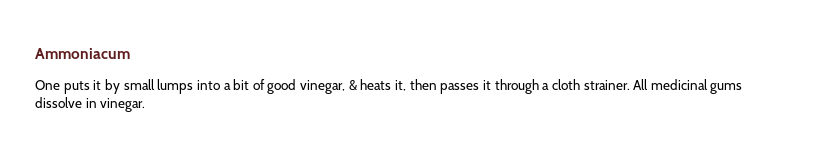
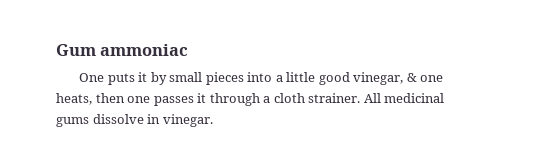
- Ammoniacum
+ Gum ammoniac
- One puts it by small lumps into a bit of good vinegar, & heats it, then passes it through a cloth strainer.
+ One puts it by small pieces into a little good vinegar, & one heats, then one passes it through a cloth strainer.

